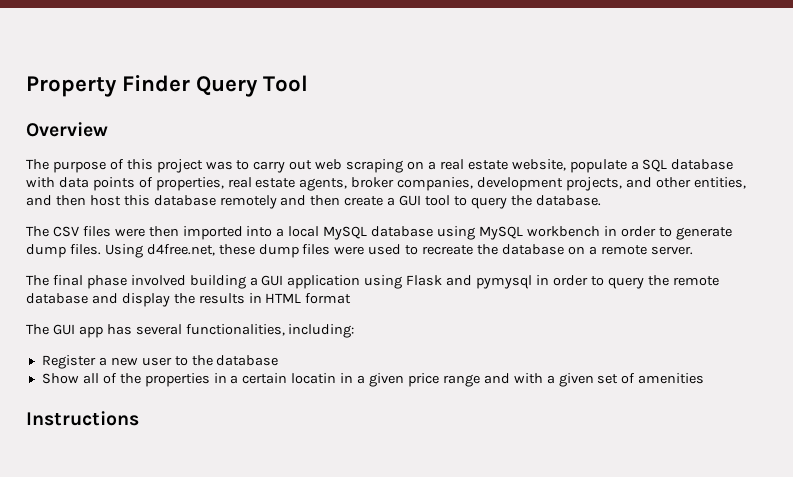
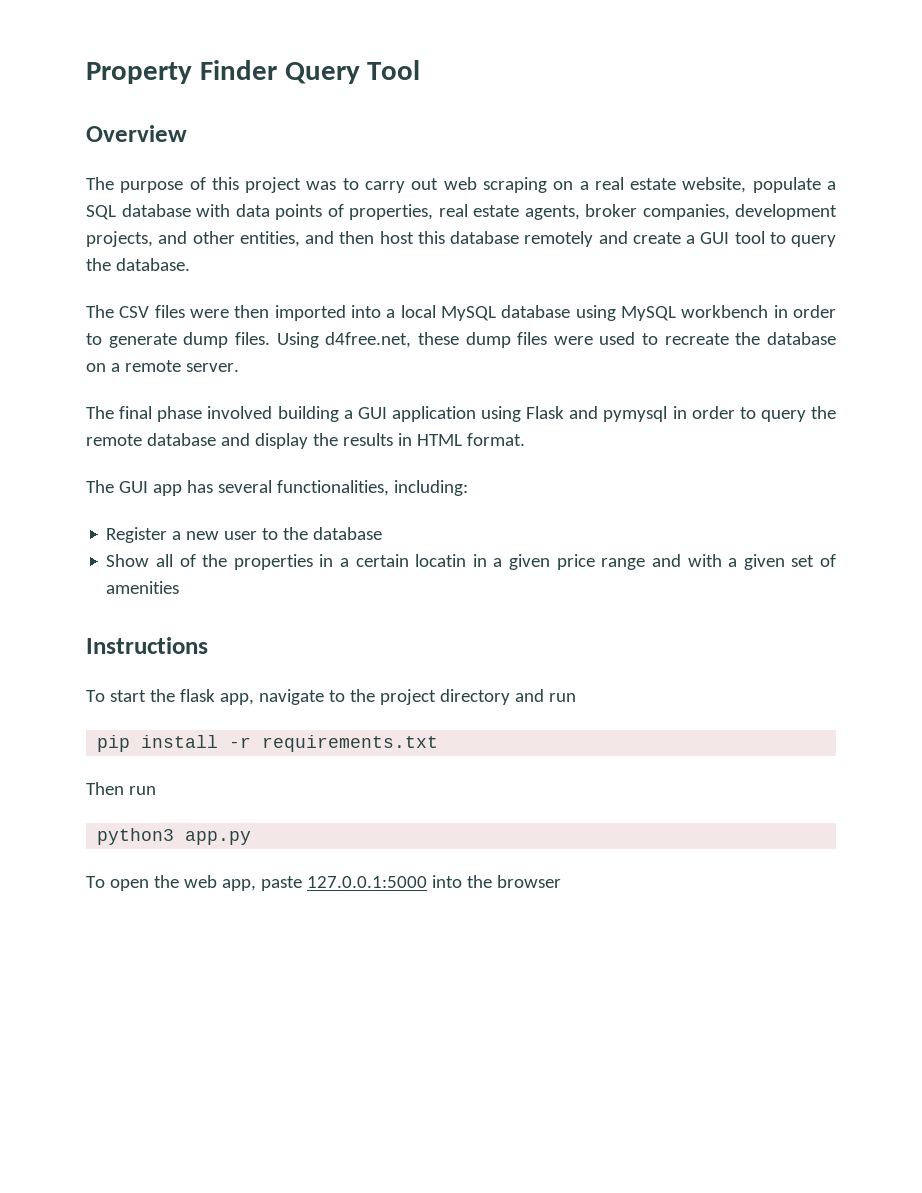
- The purpose of this project was to carry out web scraping on a real estate website, populate a SQL database with data points of properties, real estate agents, broker companies, development projects, and other entities, and then host this database remotely and then create a GUI tool to query the database.
+ The purpose of this project was to carry out web scraping on a real estate website, populate a SQL database with data points of properties, real estate agents, broker companies, development projects, and other entities, and then host this database remotely and create a GUI tool to query the database.
- The final phase involved building a GUI application using Flask and pymysql in order to query the remote database and display the results in HTML format
+ The final phase involved building a GUI application using Flask and pymysql in order to query the remote database and display the results in HTML format.
+ To start the flask app, navigate to the project directory and run
+ pip install -r requirements.txt
+ Then run
+ python3 app.py
+ To open the web app, paste 127.0.0.1:5000 into the browser

